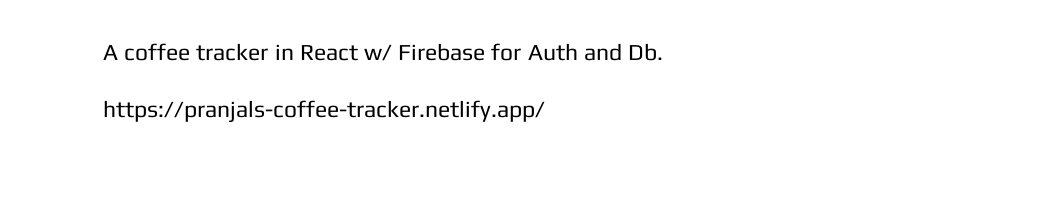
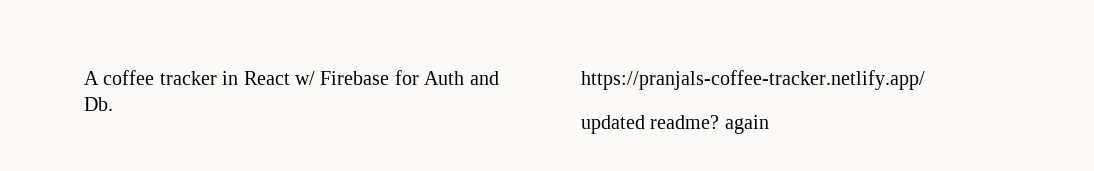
+ updated readme? again

